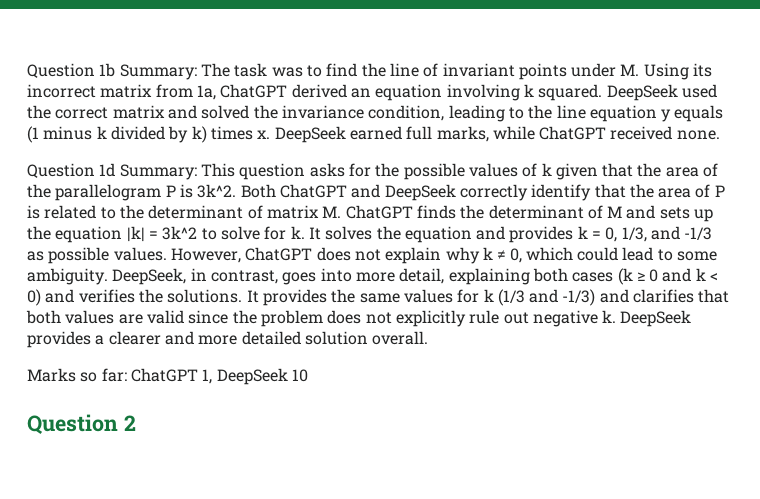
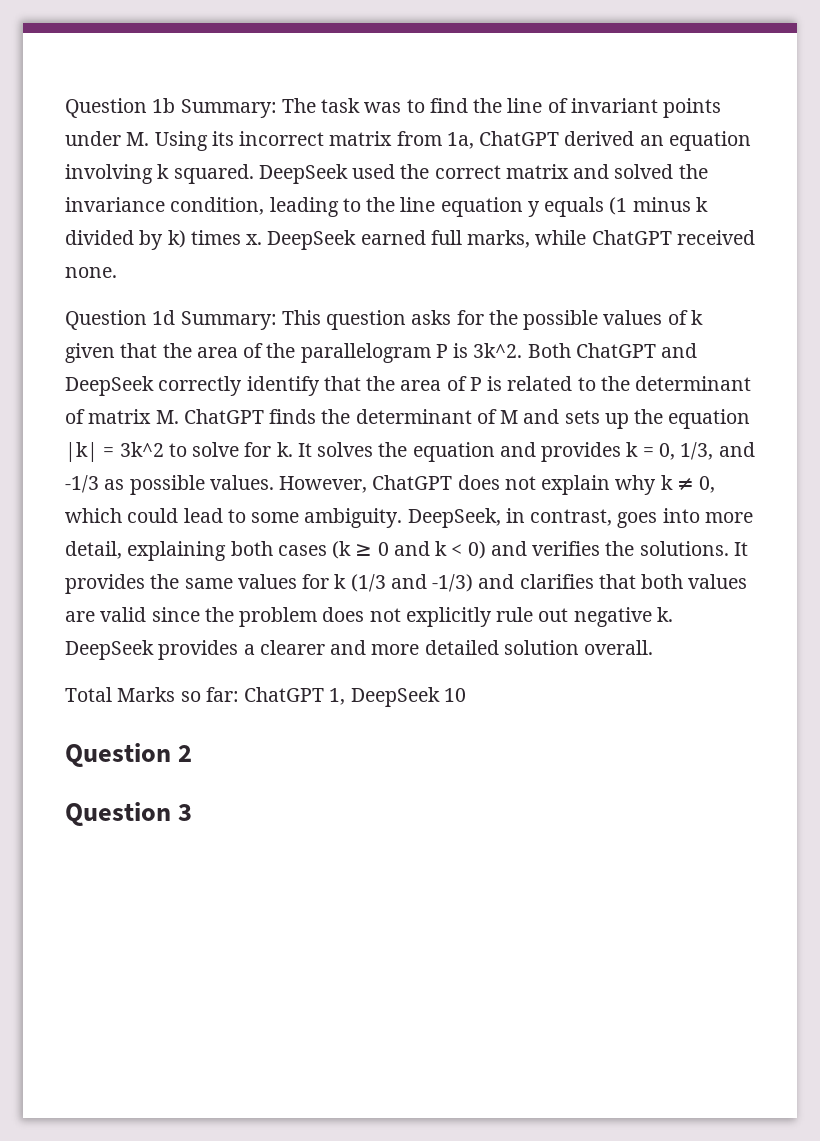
- Marks so far: ChatGPT 1, DeepSeek 10
+ Total Marks so far: ChatGPT 1, DeepSeek 10
+ Question 3

